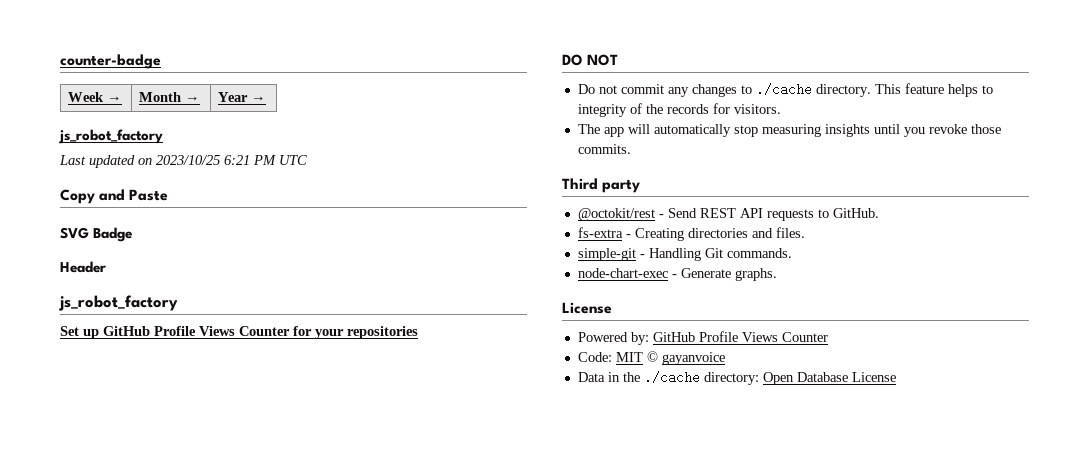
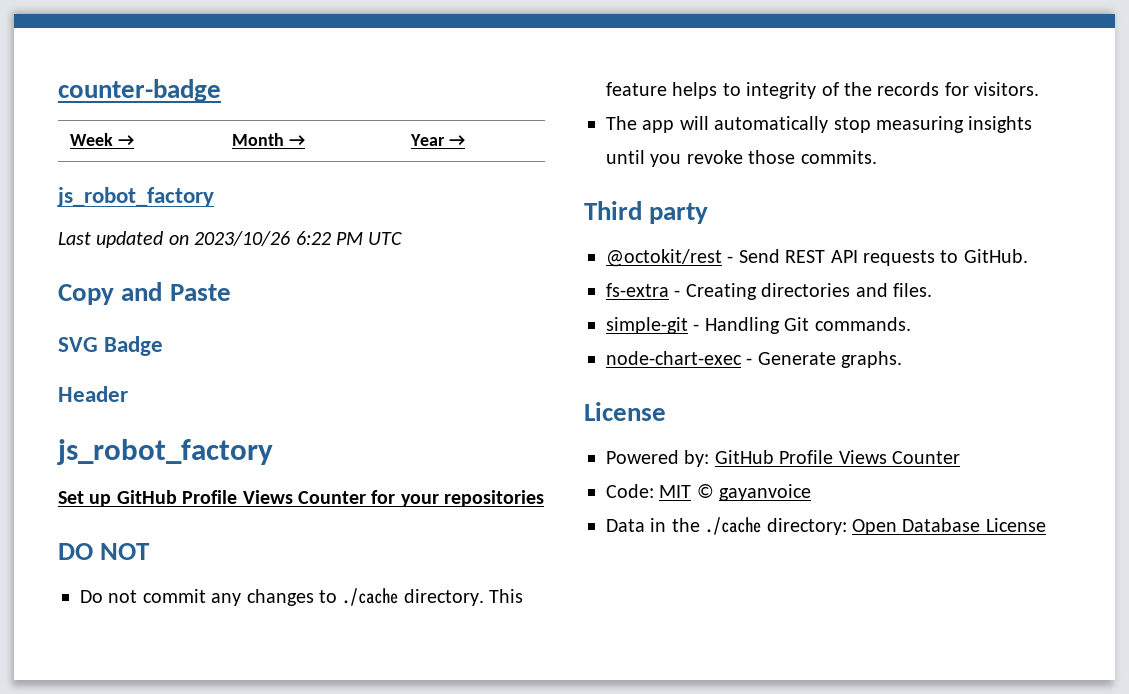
- Last updated on 2023/10/25 6:21 PM UTC
+ Last updated on 2023/10/26 6:22 PM UTC

